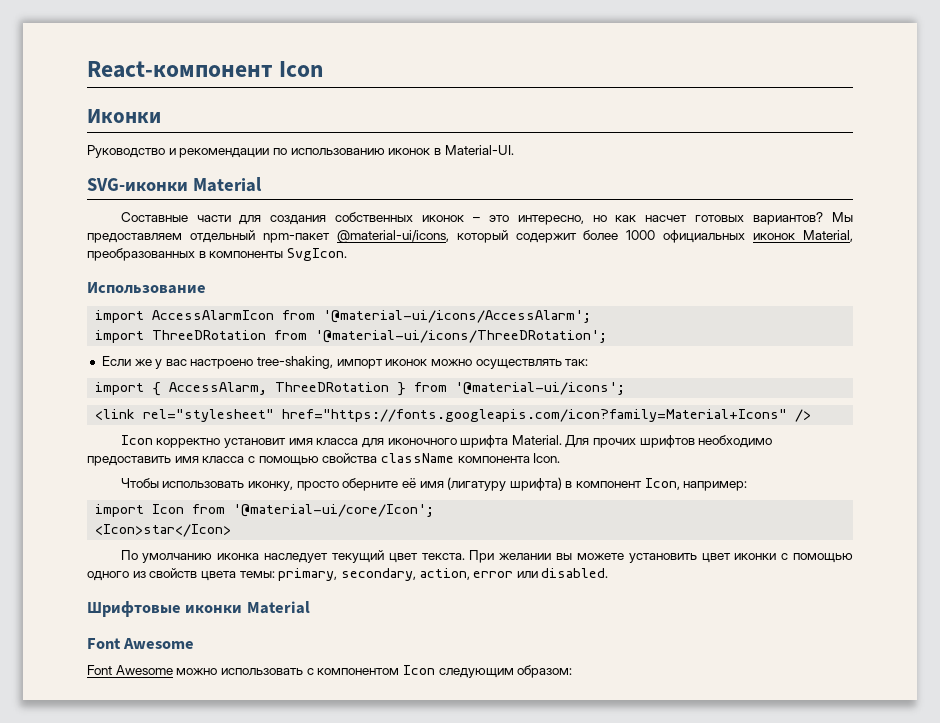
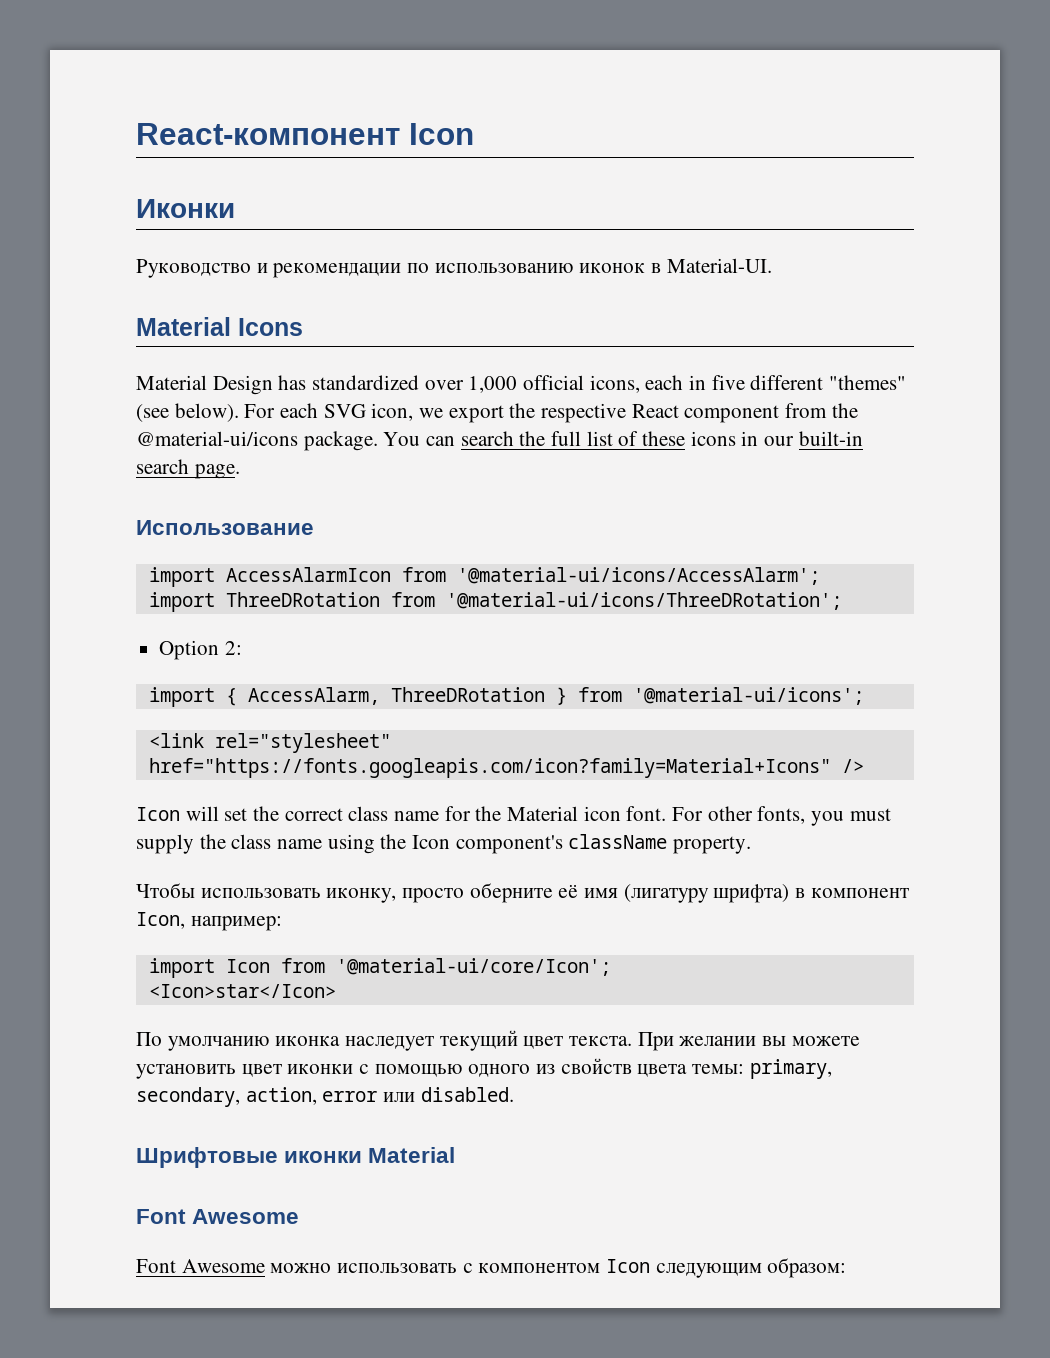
- SVG-иконки Material
- Составные части для создания собственных иконок – это интересно, но как насчет готовых вариантов? Мы предоставляем отдельный npm-пакет @material-ui/icons, который содержит более 1000 официальных иконок Material, преобразованных в компоненты SvgIcon.
+ Material Icons
+ Material Design has standardized over 1,000 official icons, each in five different "themes" (see below). For each SVG icon, we export the respective React component from the @material-ui/icons package. You can search the full list of these icons in our built-in search page.
- Если же у вас настроено tree-shaking, импорт иконок можно осуществлять так:
+ Option 2:
- Icon корректно установит имя класса для иконочного шрифта Material. Для прочих шрифтов необходимо предоставить имя класса с помощью свойства className компонента Icon.
+ Icon will set the correct class name for the Material icon font. For other fonts, you must supply the class name using the Icon component's className property.

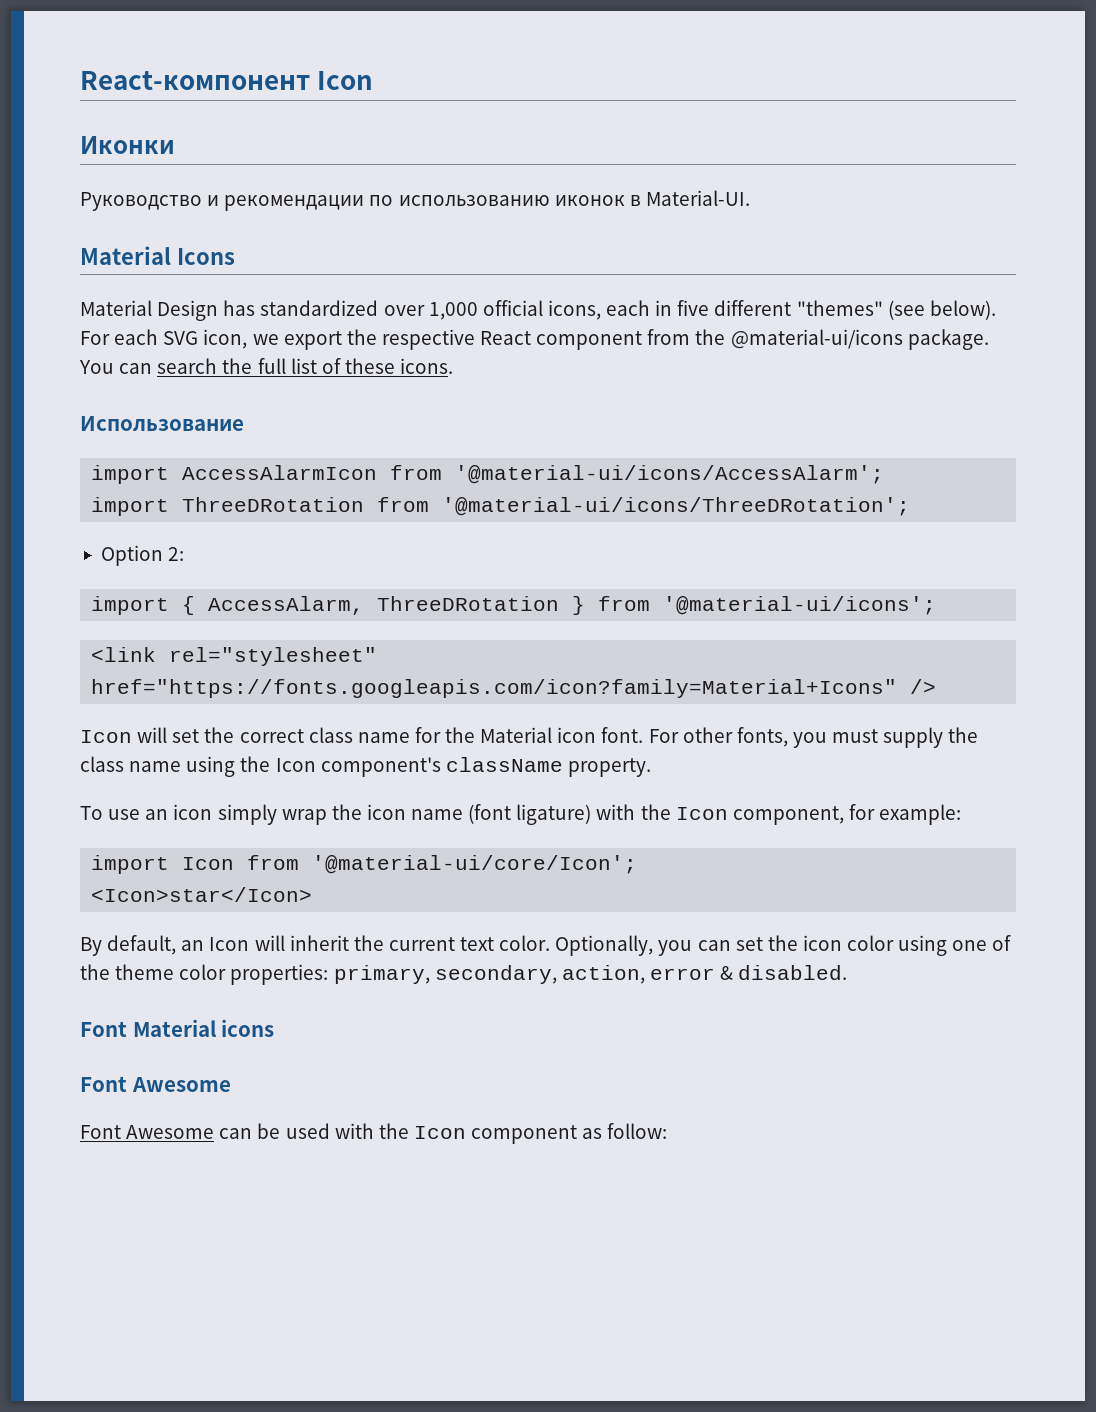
- You can search the full list of these icons in our built-in search page.
+ You can search the full list of these icons.
- Чтобы использовать иконку, просто оберните её имя (лигатуру шрифта) в компонент Icon, например:
+ To use an icon simply wrap the icon name (font ligature) with the Icon component, for example:
- По умолчанию иконка наследует текущий цвет текста. При желании вы можете установить цвет иконки с помощью одного из свойств цвета темы: primary, secondary, action, error или disabled.
+ By default, an Icon will inherit the current text color. Optionally, you can set the icon color using one of the theme color properties: primary, secondary, action, error & disabled.
- Шрифтовые иконки Material
+ Font Material icons
- Font Awesome можно использовать с компонентом Icon следующим образом:
+ Font Awesome can be used with the Icon component as follow:

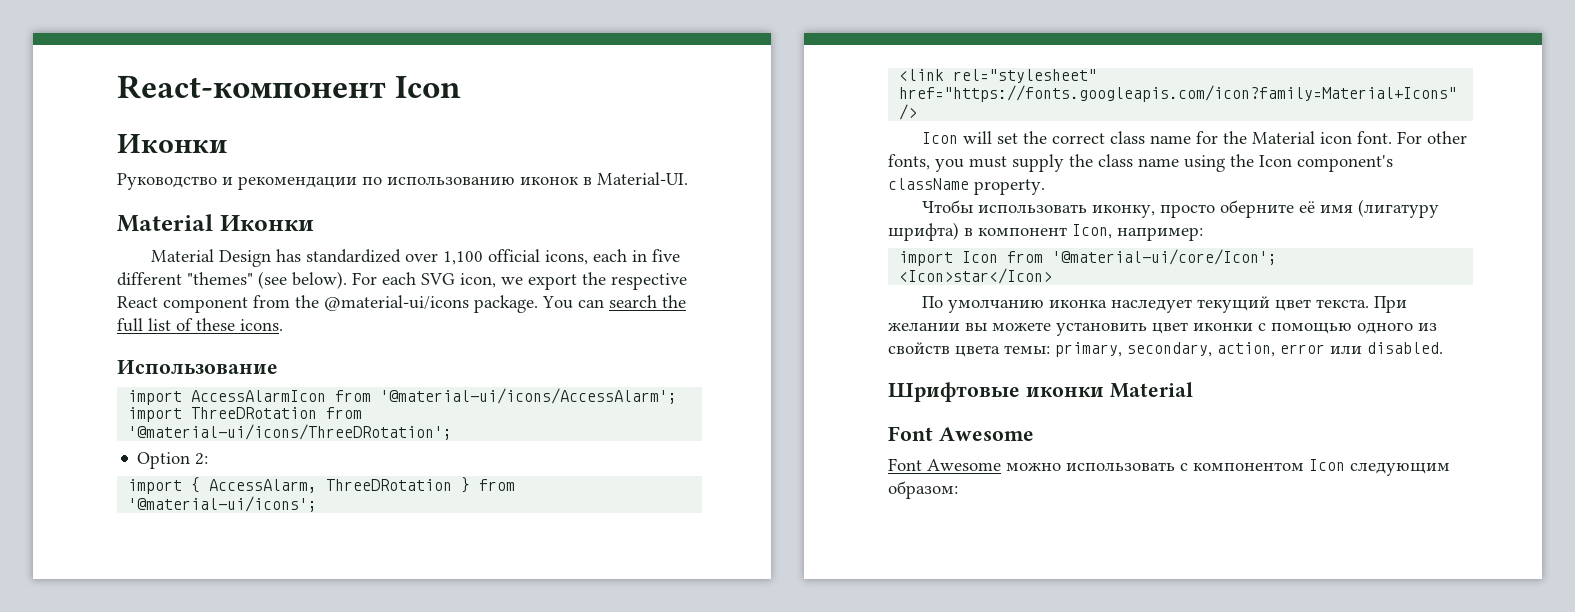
- Material Icons
+ Material Иконки
- Material Design has standardized over 1,000 official icons, each in five different "themes" (see below).
+ Material Design has standardized over 1,100 official icons, each in five different "themes" (see below).
- To use an icon simply wrap the icon name (font ligature) with the Icon component, for example:
+ Чтобы использовать иконку, просто оберните её имя (лигатуру шрифта) в компонент Icon, например:
- By default, an Icon will inherit the current text color. Optionally, you can set the icon color using one of the theme color properties: primary, secondary, action, error & disabled.
+ По умолчанию иконка наследует текущий цвет текста. При желании вы можете установить цвет иконки с помощью одного из свойств цвета темы: primary, secondary, action, error или disabled.
- Font Material icons
+ Шрифтовые иконки Material
- Font Awesome can be used with the Icon component as follow:
+ Font Awesome можно использовать с компонентом Icon следующим образом:

